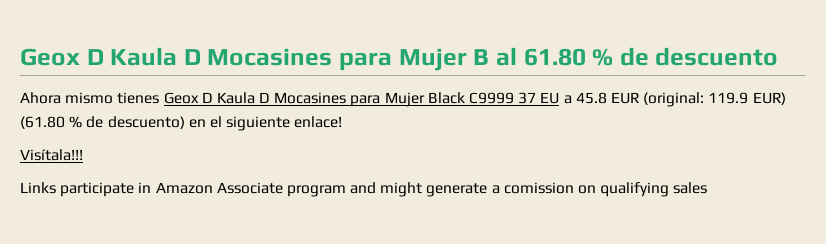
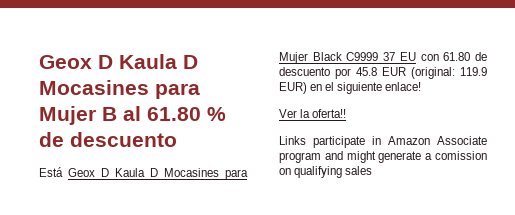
- Ahora mismo tienes Geox D Kaula D Mocasines para Mujer Black C9999 37 EU a 45.8 EUR (original: 119.9 EUR) (61.80 % de descuento) en el siguiente enlace!
+ Está Geox D Kaula D Mocasines para Mujer Black C9999 37 EU con 61.80 de descuento por 45.8 EUR (original: 119.9 EUR) en el siguiente enlace!
- Visítala!!!
+ Ver la oferta!!

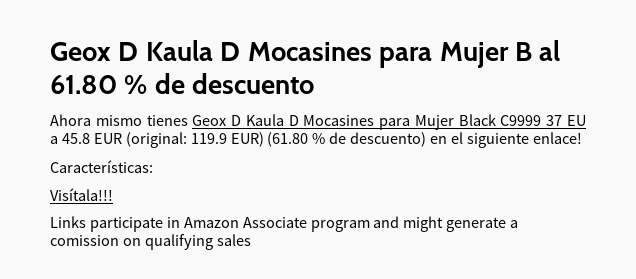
- Está Geox D Kaula D Mocasines para Mujer Black C9999 37 EU con 61.80 de descuento por 45.8 EUR (original: 119.9 EUR) en el siguiente enlace!
+ Ahora mismo tienes Geox D Kaula D Mocasines para Mujer Black C9999 37 EU a 45.8 EUR (original: 119.9 EUR) (61.80 % de descuento) en el siguiente enlace!
- Ver la oferta!!
+ Características:
+ Visítala!!!

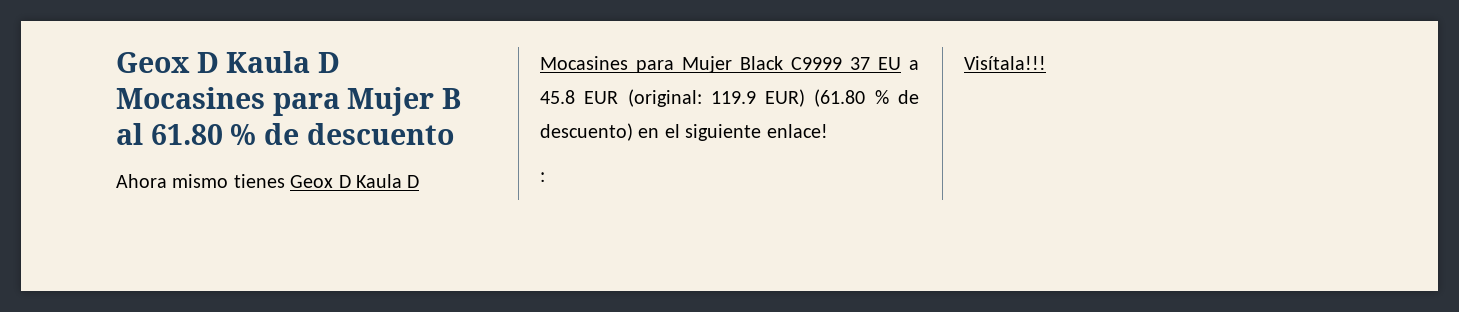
- Características:
+ :
- Links participate in Amazon Associate program and might generate a comission on qualifying sales

